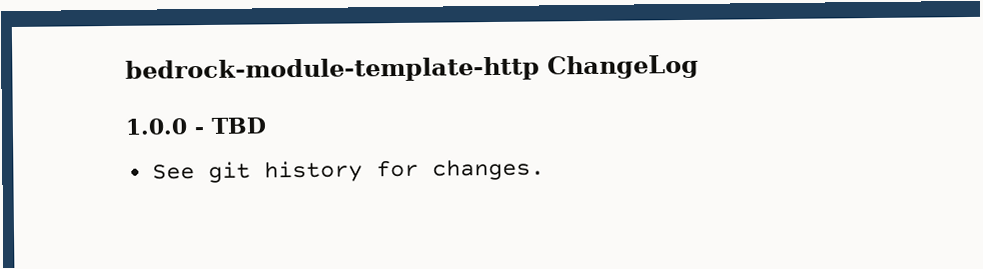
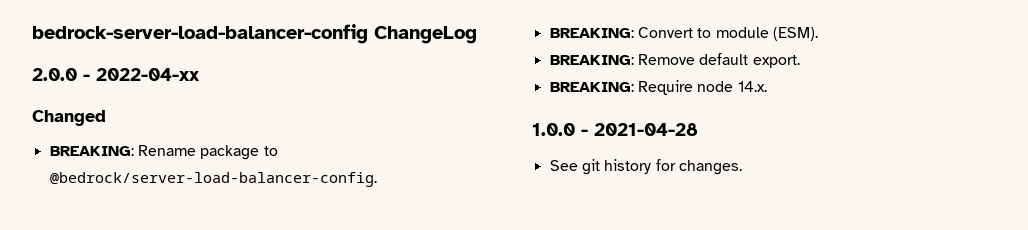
- bedrock-module-template-http ChangeLog
+ bedrock-server-load-balancer-config ChangeLog
+ 2.0.0 - 2022-04-xx
+ Changed
+ BREAKING: Rename package to @bedrock/server-load-balancer-config.
+ BREAKING: Convert to module (ESM).
+ BREAKING: Remove default export.
+ BREAKING: Require node 14.x.
- 1.0.0 - TBD
+ 1.0.0 - 2021-04-28

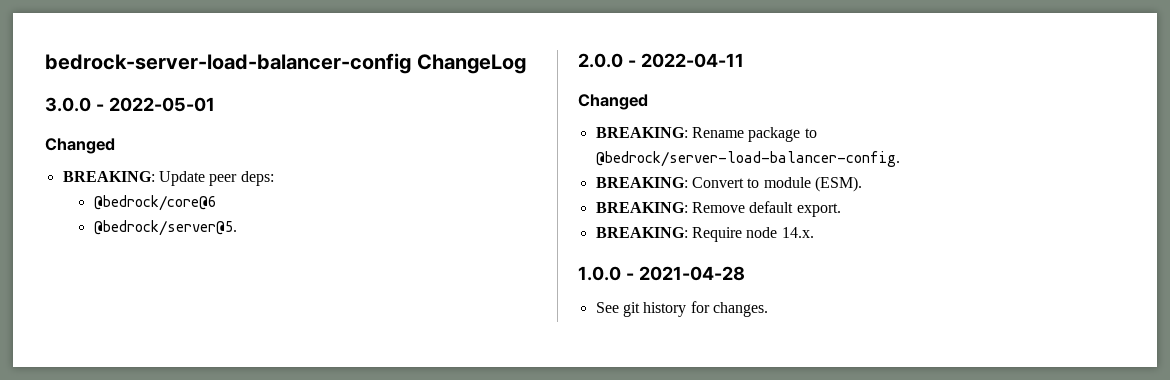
+ 3.0.0 - 2022-05-01
+ Changed
+ BREAKING: Update peer deps:
+ @bedrock/core@6
+ @bedrock/server@5.
- 2.0.0 - 2022-04-xx
+ 2.0.0 - 2022-04-11

